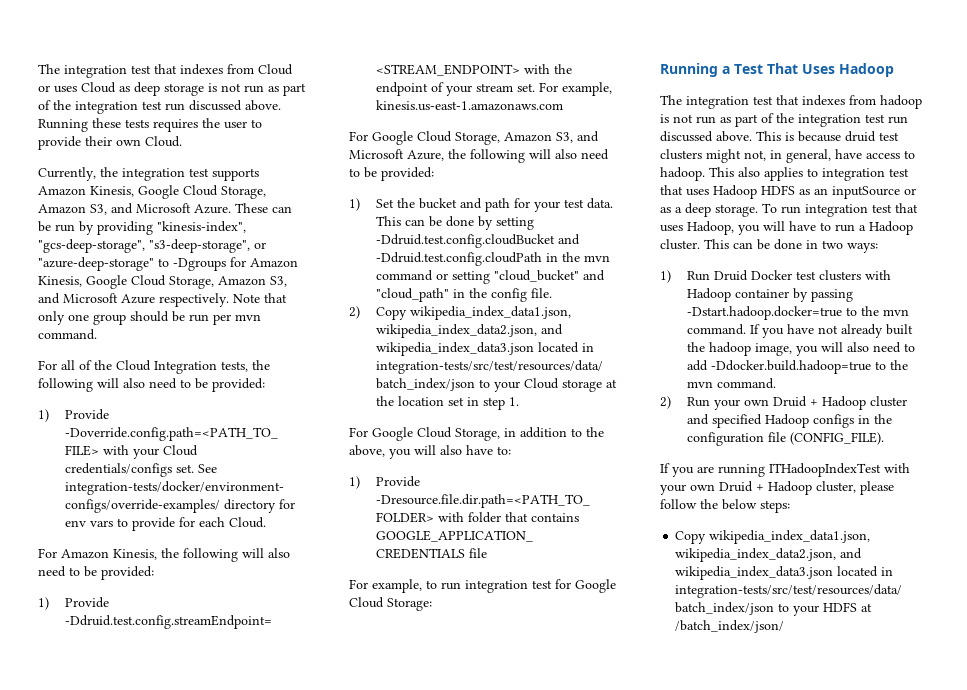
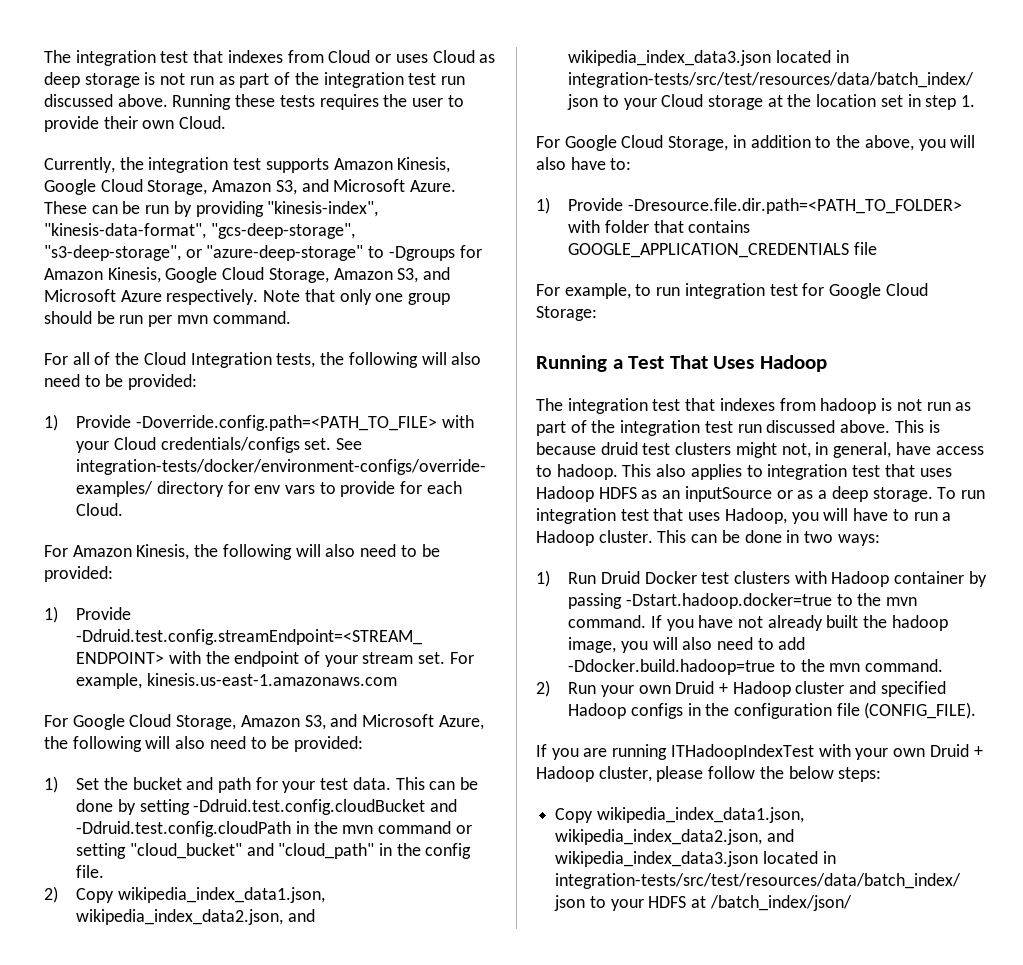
- These can be run by providing "kinesis-index", "gcs-deep-storage", "s3-deep-storage", or "azure-deep-storage" to -Dgroups for Amazon Kinesis, Google Cloud Storage, Amazon S3, and Microsoft Azure respectively.
+ These can be run by providing "kinesis-index", "kinesis-data-format", "gcs-deep-storage", "s3-deep-storage", or "azure-deep-storage" to -Dgroups for Amazon Kinesis, Google Cloud Storage, Amazon S3, and Microsoft Azure respectively.

